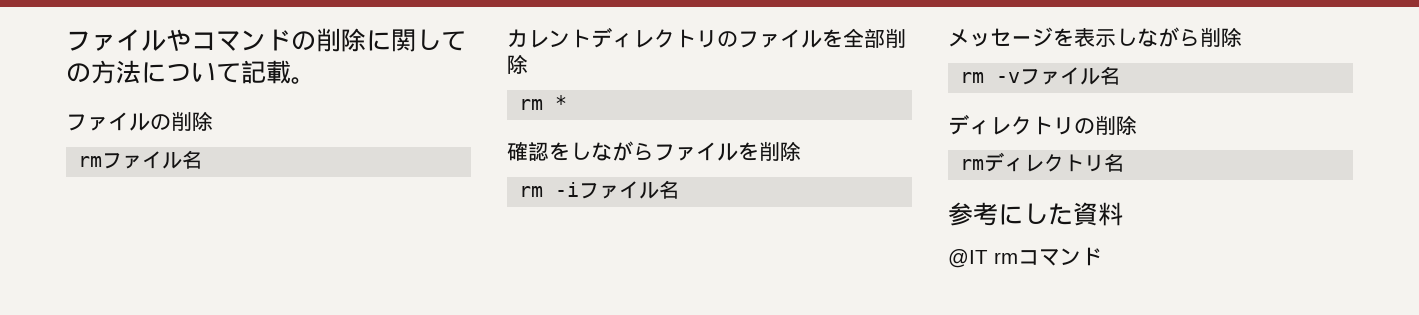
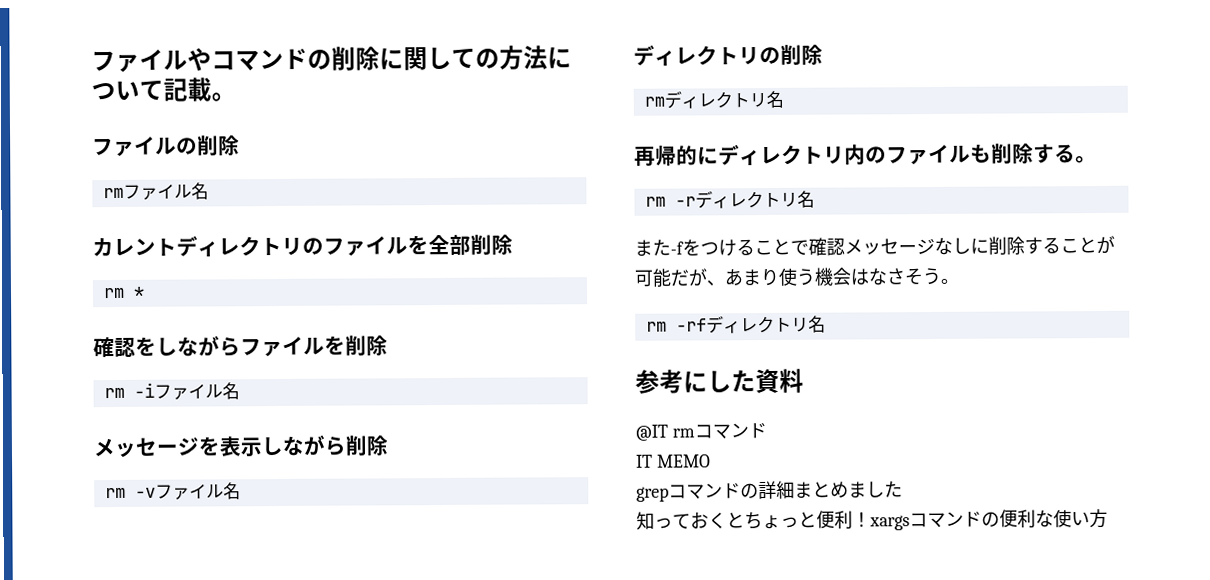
+ 再帰的にディレクトリ内のファイルも削除する。
+ rm -rディレクトリ名
+ また-fをつけることで確認メッセージなしに削除することが可能だが、あまり使う機会はなさそう。
+ rm -rfディレクトリ名
+ IT MEMO
+ grepコマンドの詳細まとめました
+ 知っておくとちょっと便利！xargsコマンドの便利な使い方

